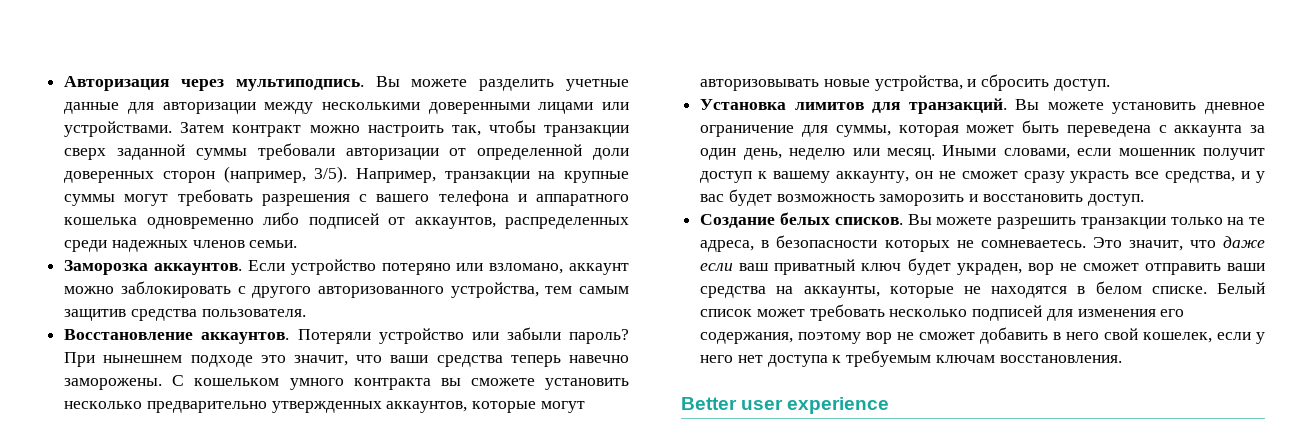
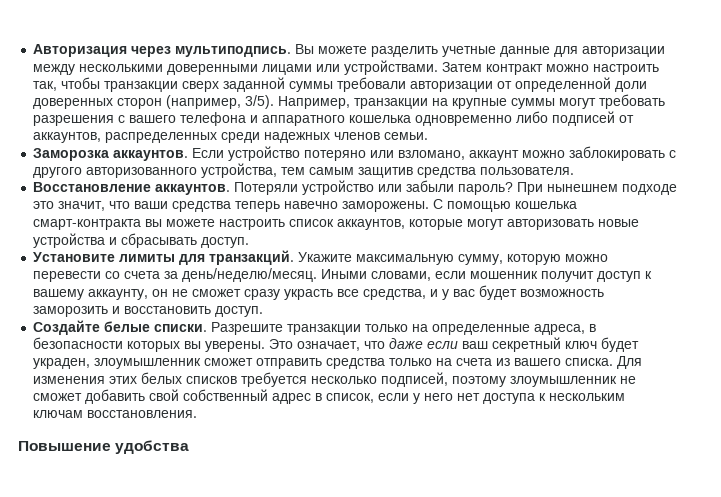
- С кошельком умного контракта вы сможете установить несколько предварительно утвержденных аккаунтов, которые могут авторизовывать новые устройства, и сбросить доступ.
- Установка лимитов для транзакций. Вы можете установить дневное ограничение для суммы, которая может быть переведена с аккаунта за один день, неделю или месяц.
+ С помощью кошелька смарт-контракта вы можете настроить список аккаунтов, которые могут авторизовать новые устройства и сбрасывать доступ.
+ Установите лимиты для транзакций. Укажите максимальную сумму, которую можно перевести со счета за день/неделю/месяц.
- Создание белых списков. Вы можете разрешить транзакции только на те адреса, в безопасности которых не сомневаетесь. Это значит, что даже если ваш приватный ключ будет украден, вор не сможет отправить ваши средства на аккаунты, которые не находятся в белом списке. Белый список может требовать несколько подписей для изменения его содержания, поэтому вор не сможет добавить в него свой кошелек, если у него нет доступа к требуемым ключам восстановления.
+ Создайте белые списки. Разрешите транзакции только на определенные адреса, в безопасности которых вы уверены. Это означает, что даже если ваш секретный ключ будет украден, злоумышленник сможет отправить средства только на счета из вашего списка. Для изменения этих белых списков требуется несколько подписей, поэтому злоумышленник не сможет добавить свой собственный адрес в список, если у него нет доступа к нескольким ключам восстановления.
- Better user experience
+ Повышение удобства

